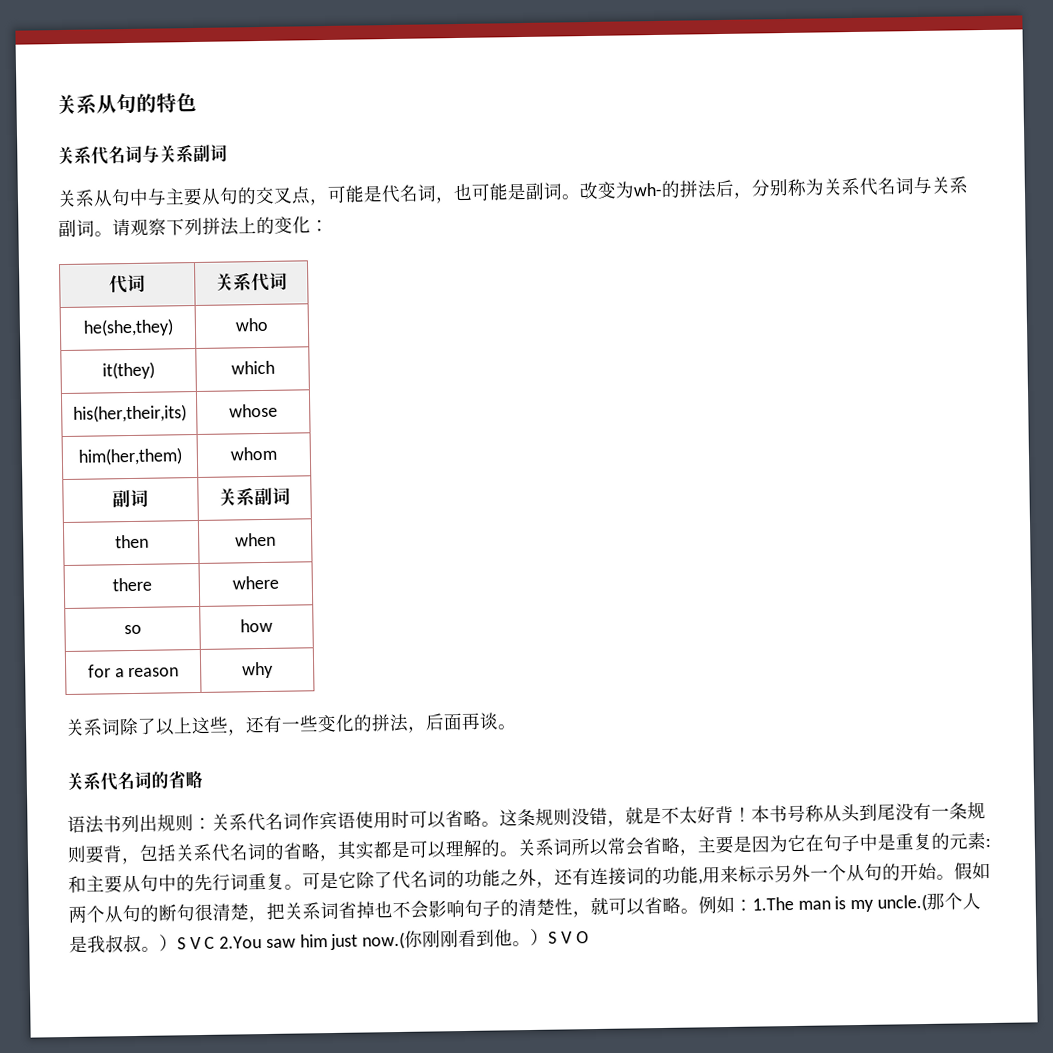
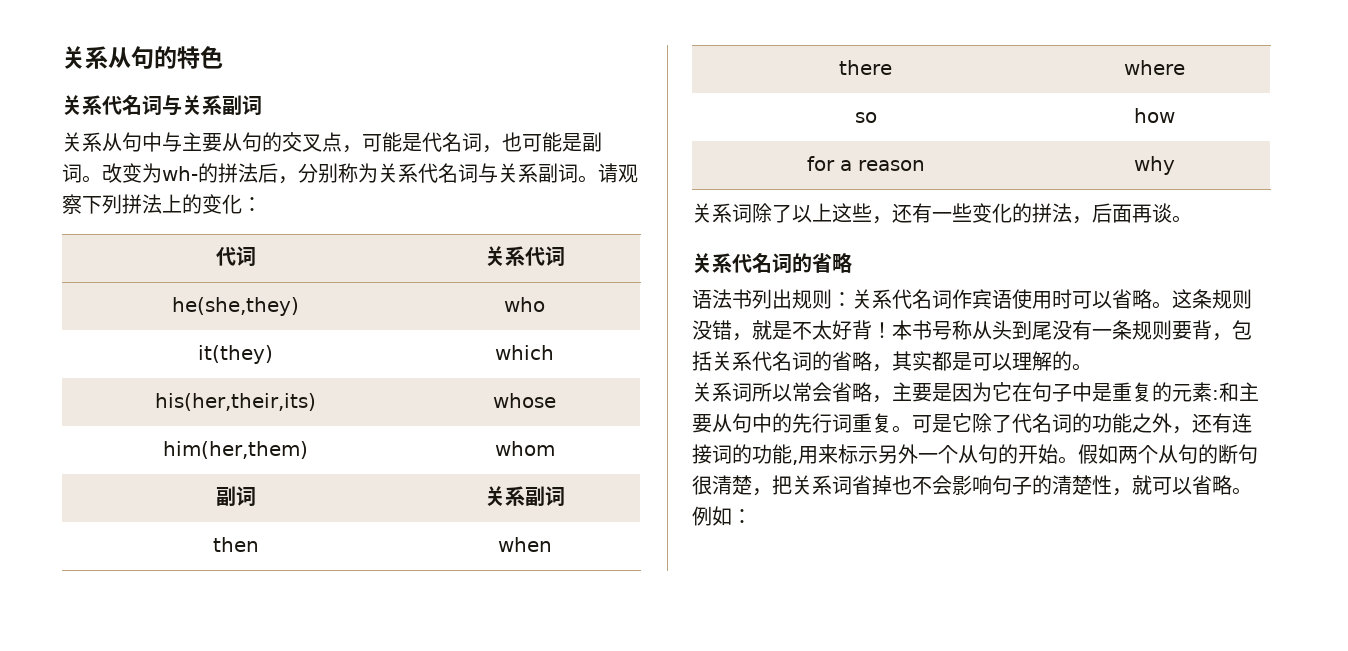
- 本书号称从头到尾没有一条规则要背，包括关系代名词的省略，其实都是可以理解的。关系词所以常会省略，主要是因为它在句子中是重复的元素:和主要从句中的先行词重复。
+ 本书号称从头到尾没有一条规则要背，包括关系代名词的省略，其实都是可以理解的。
+ 关系词所以常会省略，主要是因为它在句子中是重复的元素:和主要从句中的先行词重复。
- 例如：1.The man is my uncle.(那个人是我叔叔。）S V C 2.You saw him just now.(你刚刚看到他。）S V O
+ 例如：

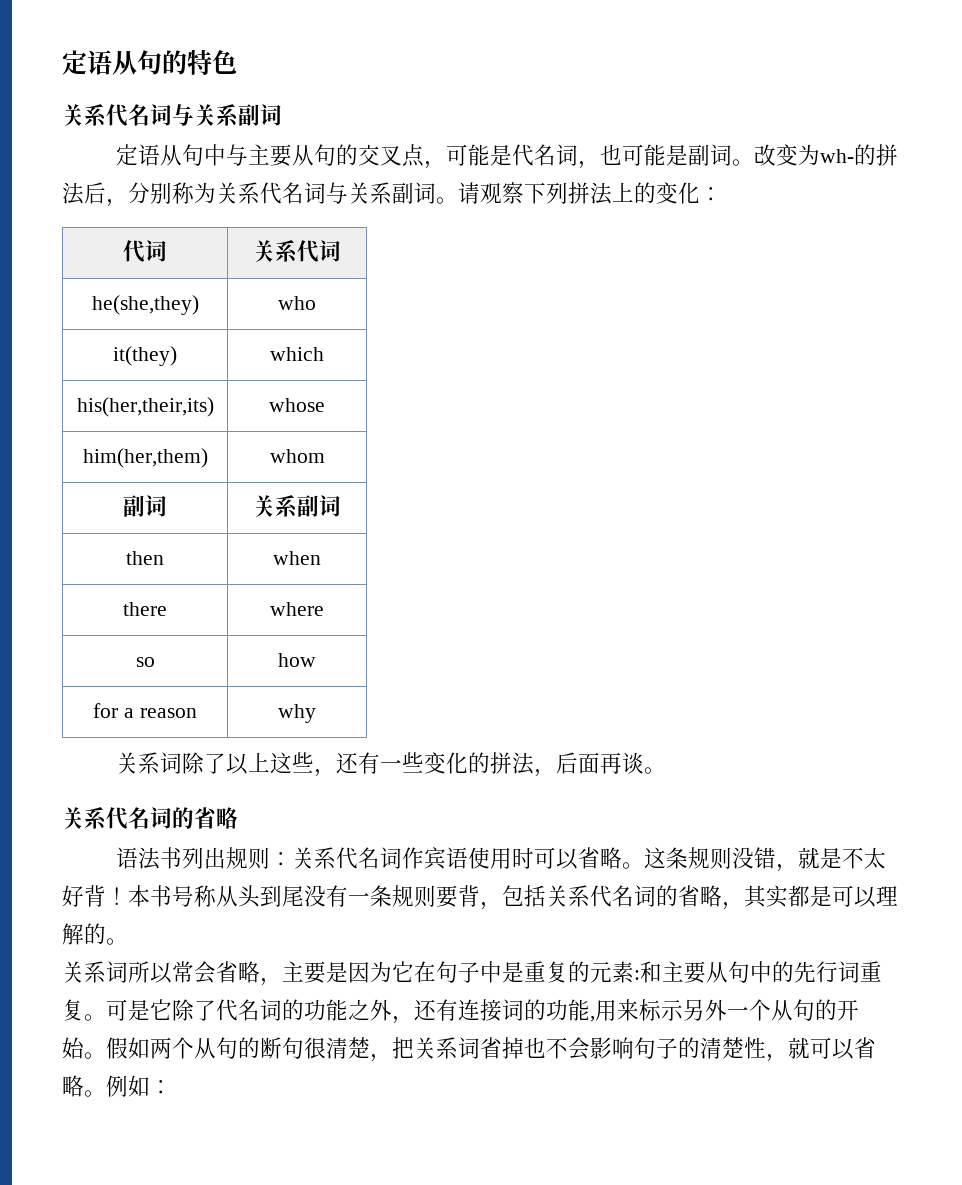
- 关系从句的特色
+ 定语从句的特色
- 关系从句中与主要从句的交叉点，可能是代名词，也可能是副词。
+ 定语从句中与主要从句的交叉点，可能是代名词，也可能是副词。

